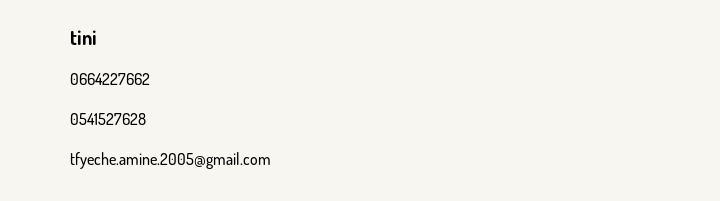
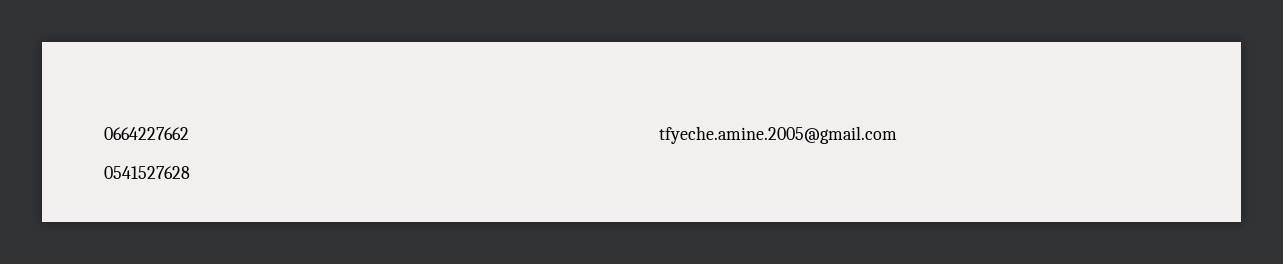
- tini

